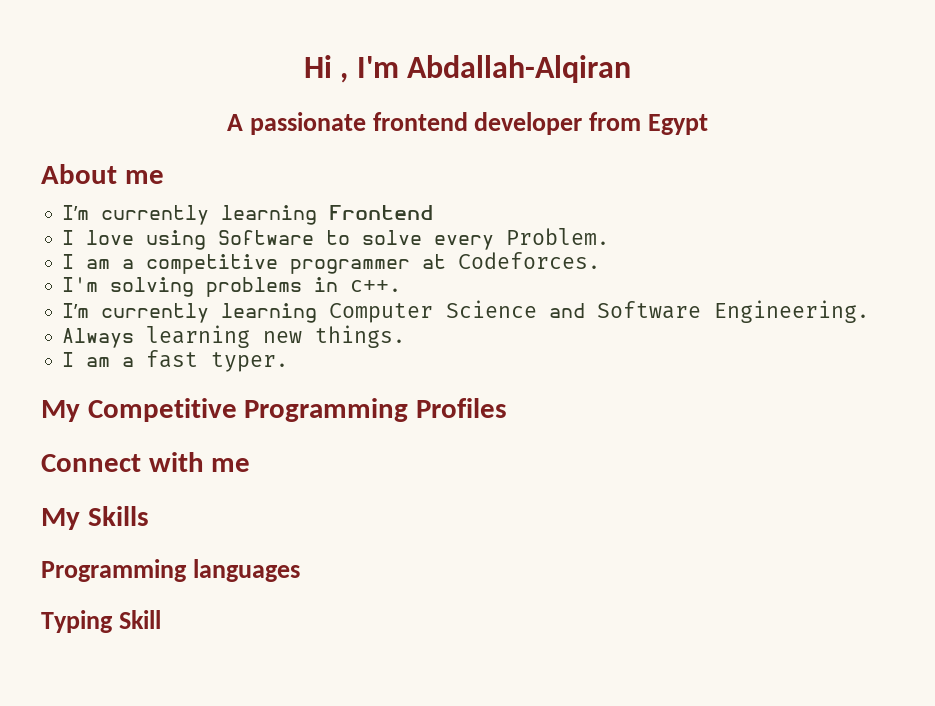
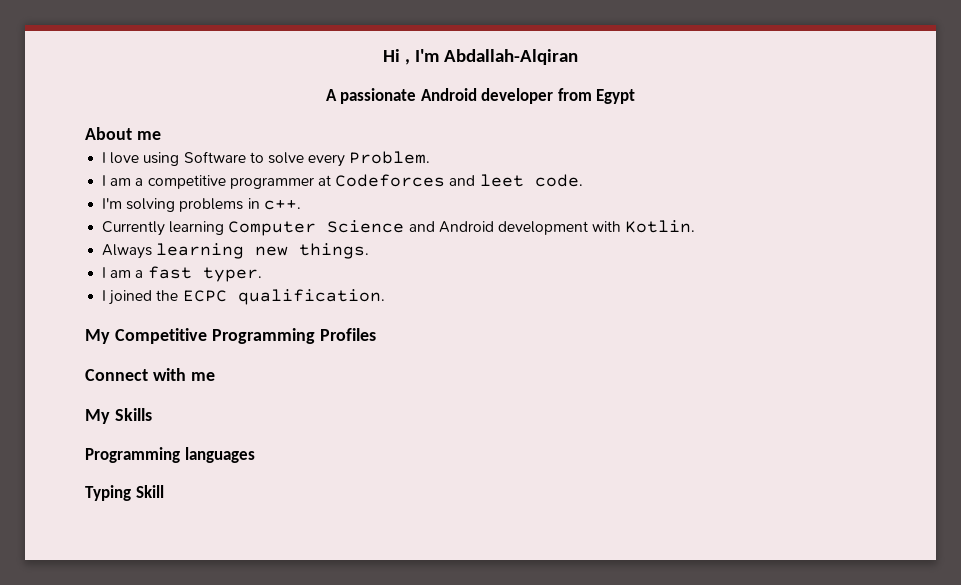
- A passionate frontend developer from Egypt
+ A passionate Android developer from Egypt
- I’m currently learning Frontend
- I am a competitive programmer at Codeforces.
+ I am a competitive programmer at Codeforces and leet code.
- I’m currently learning Computer Science and Software Engineering.
+ Currently learning Computer Science and Android development with Kotlin.
+ I joined the ECPC qualification.

